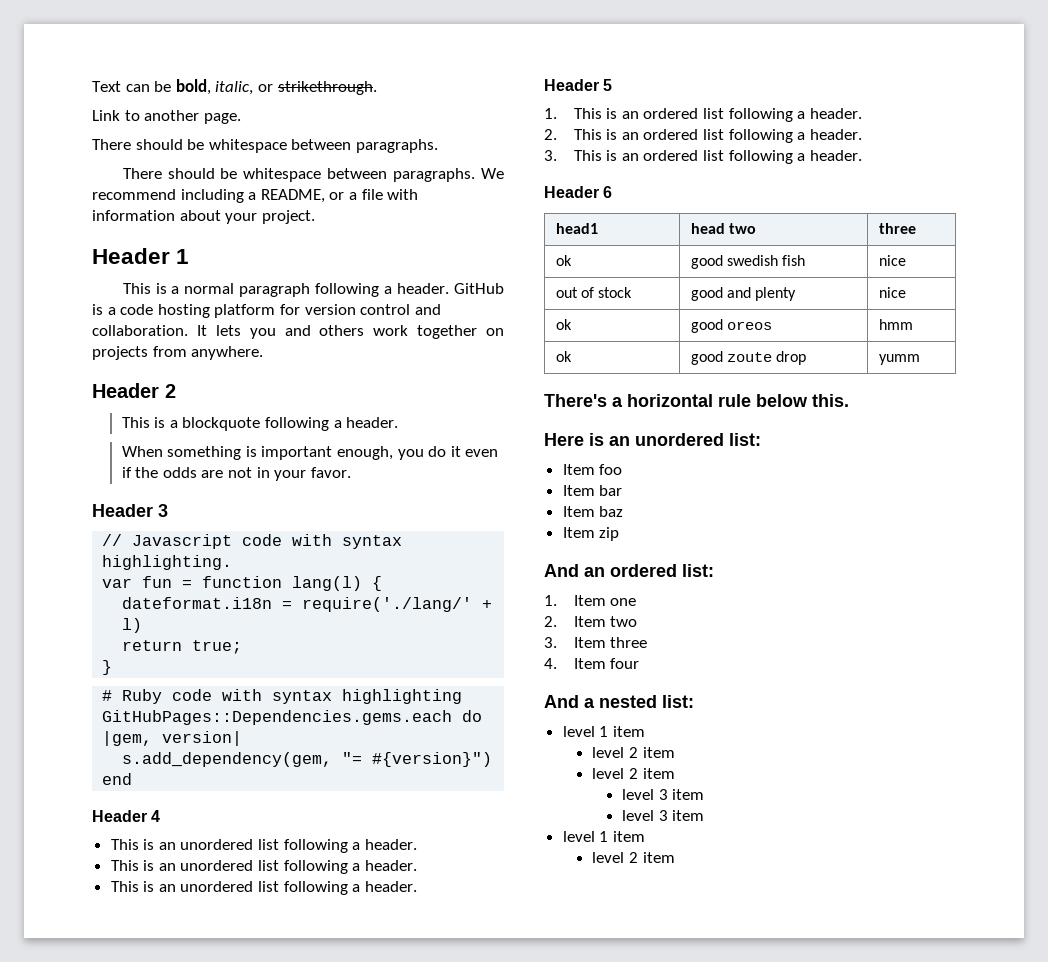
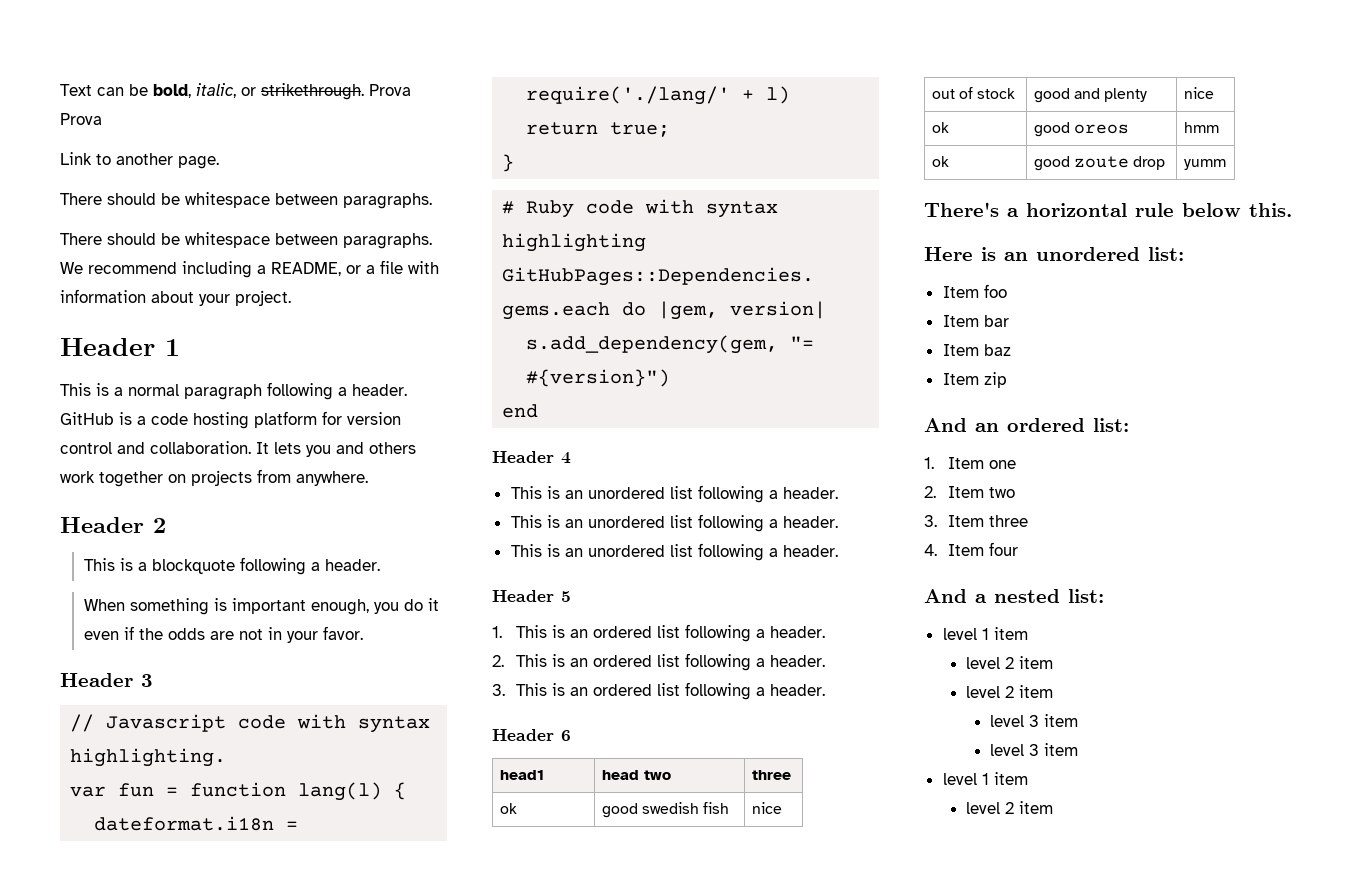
+ Prova Prova

